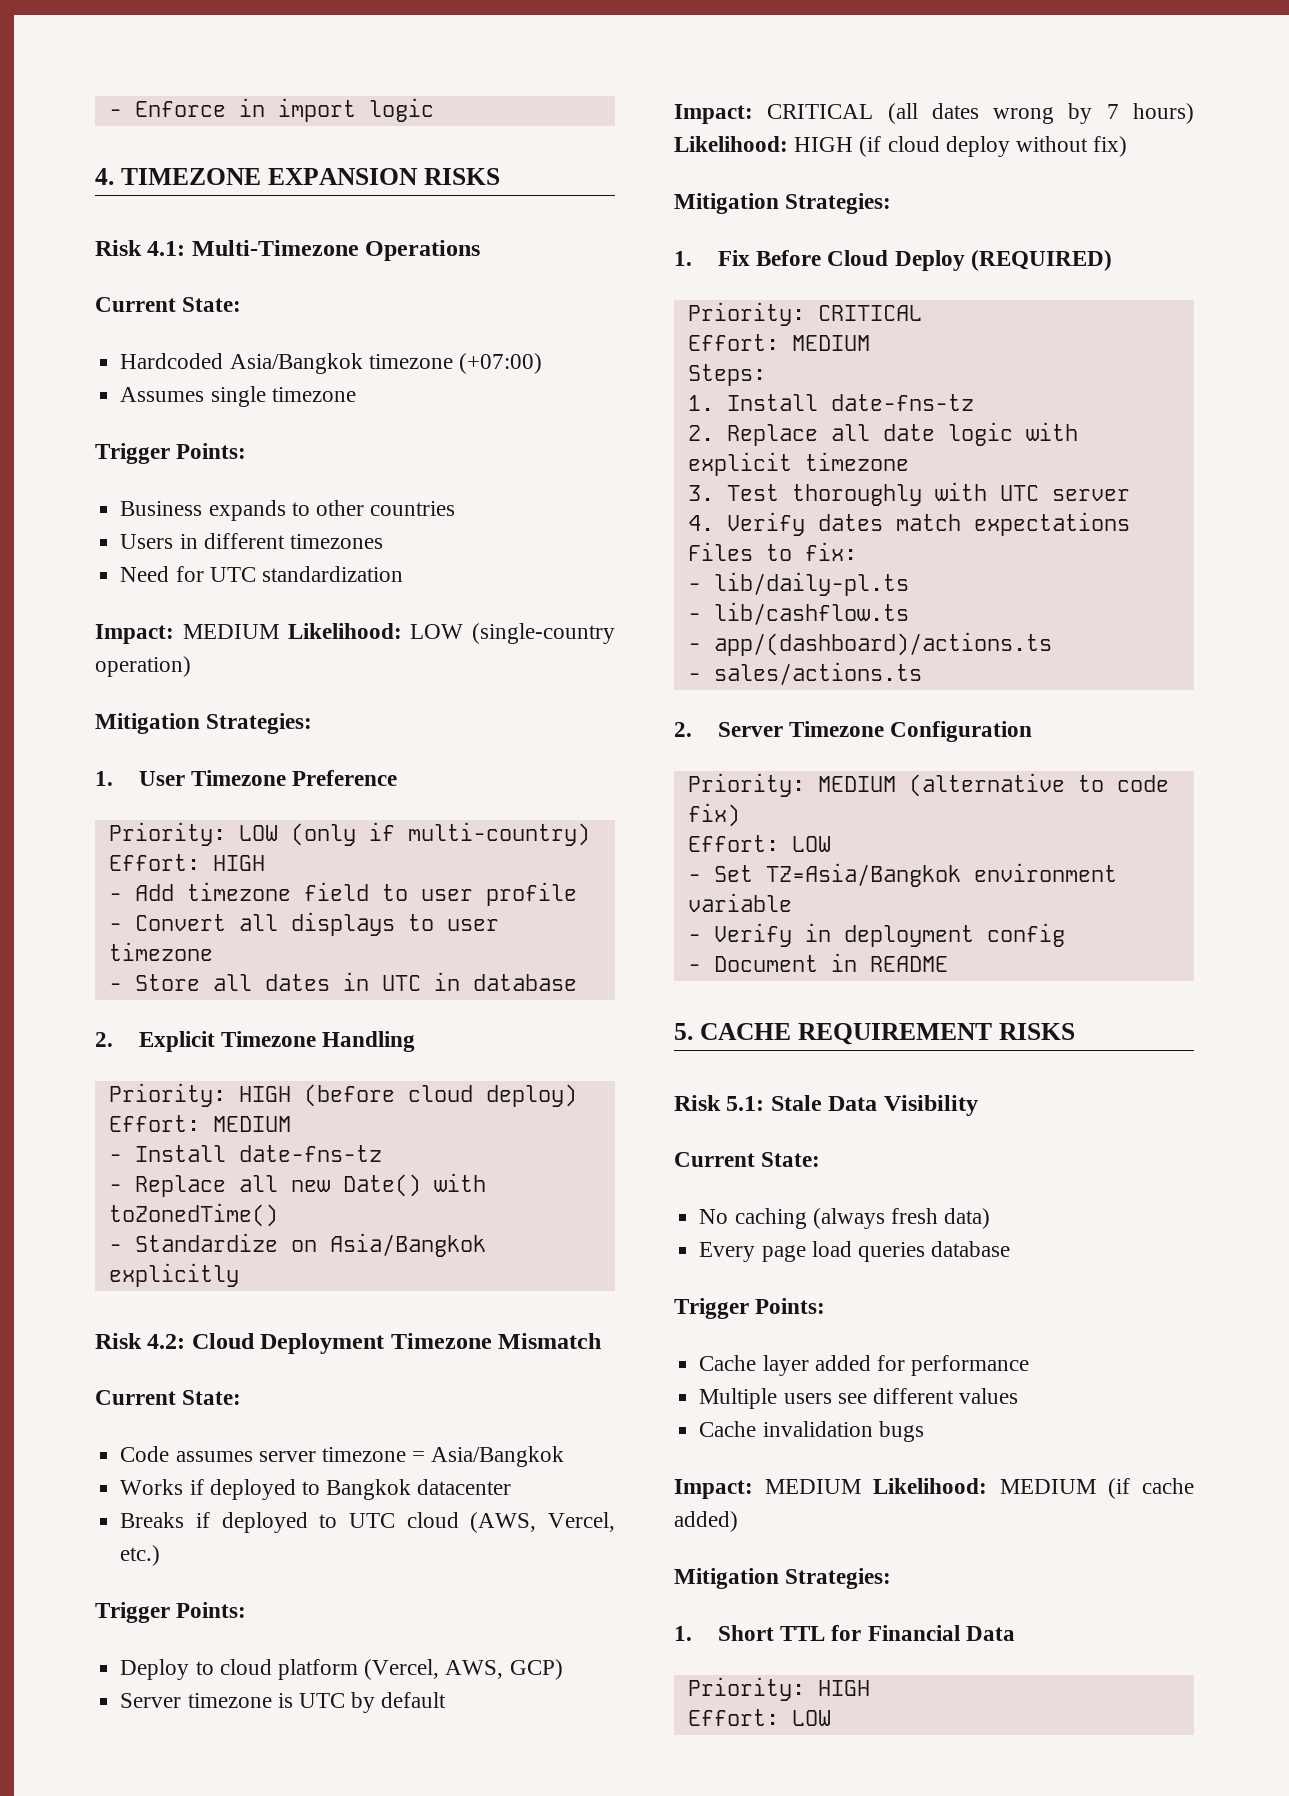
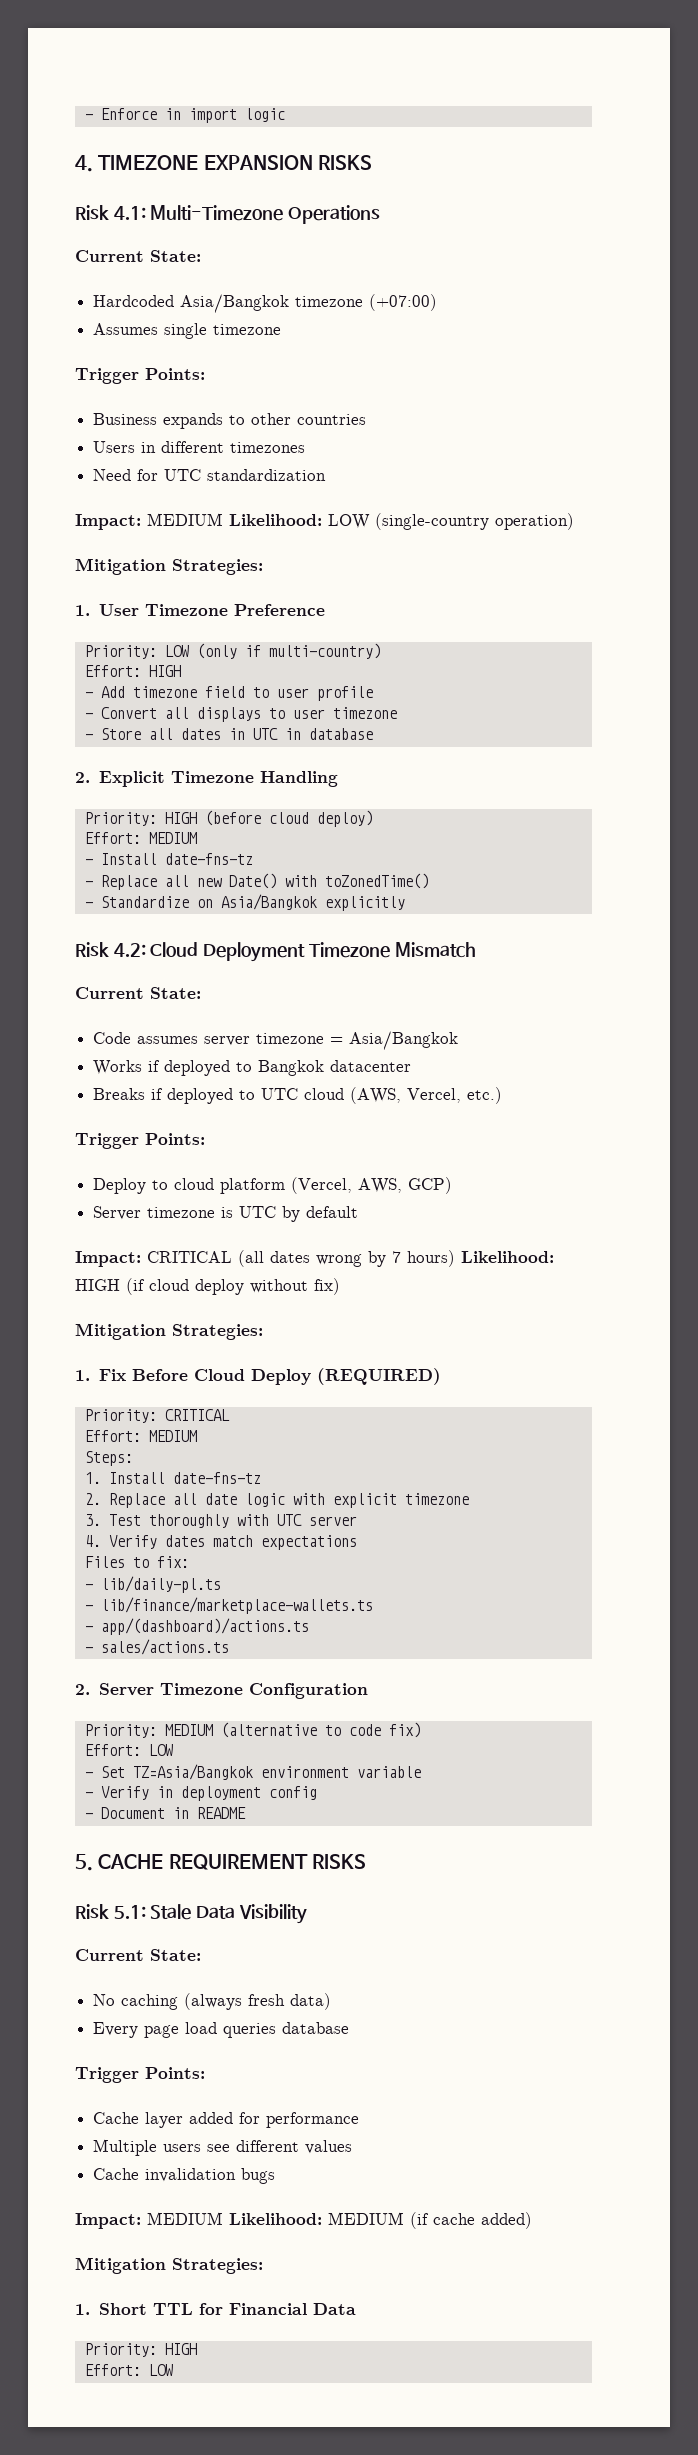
- - lib/cashflow.ts
+ - lib/finance/marketplace-wallets.ts

